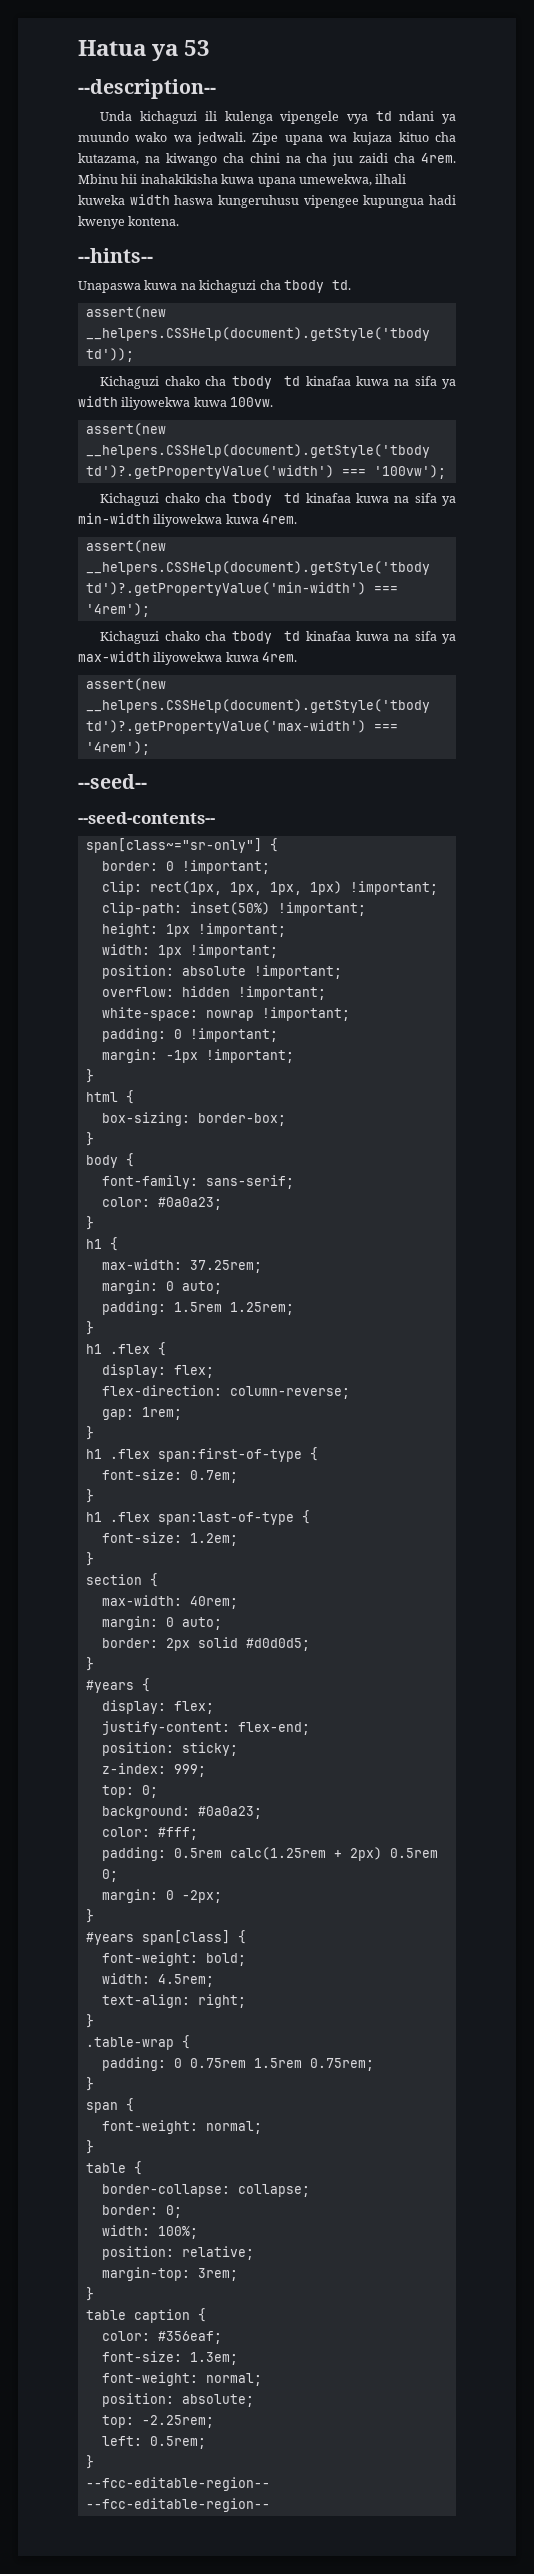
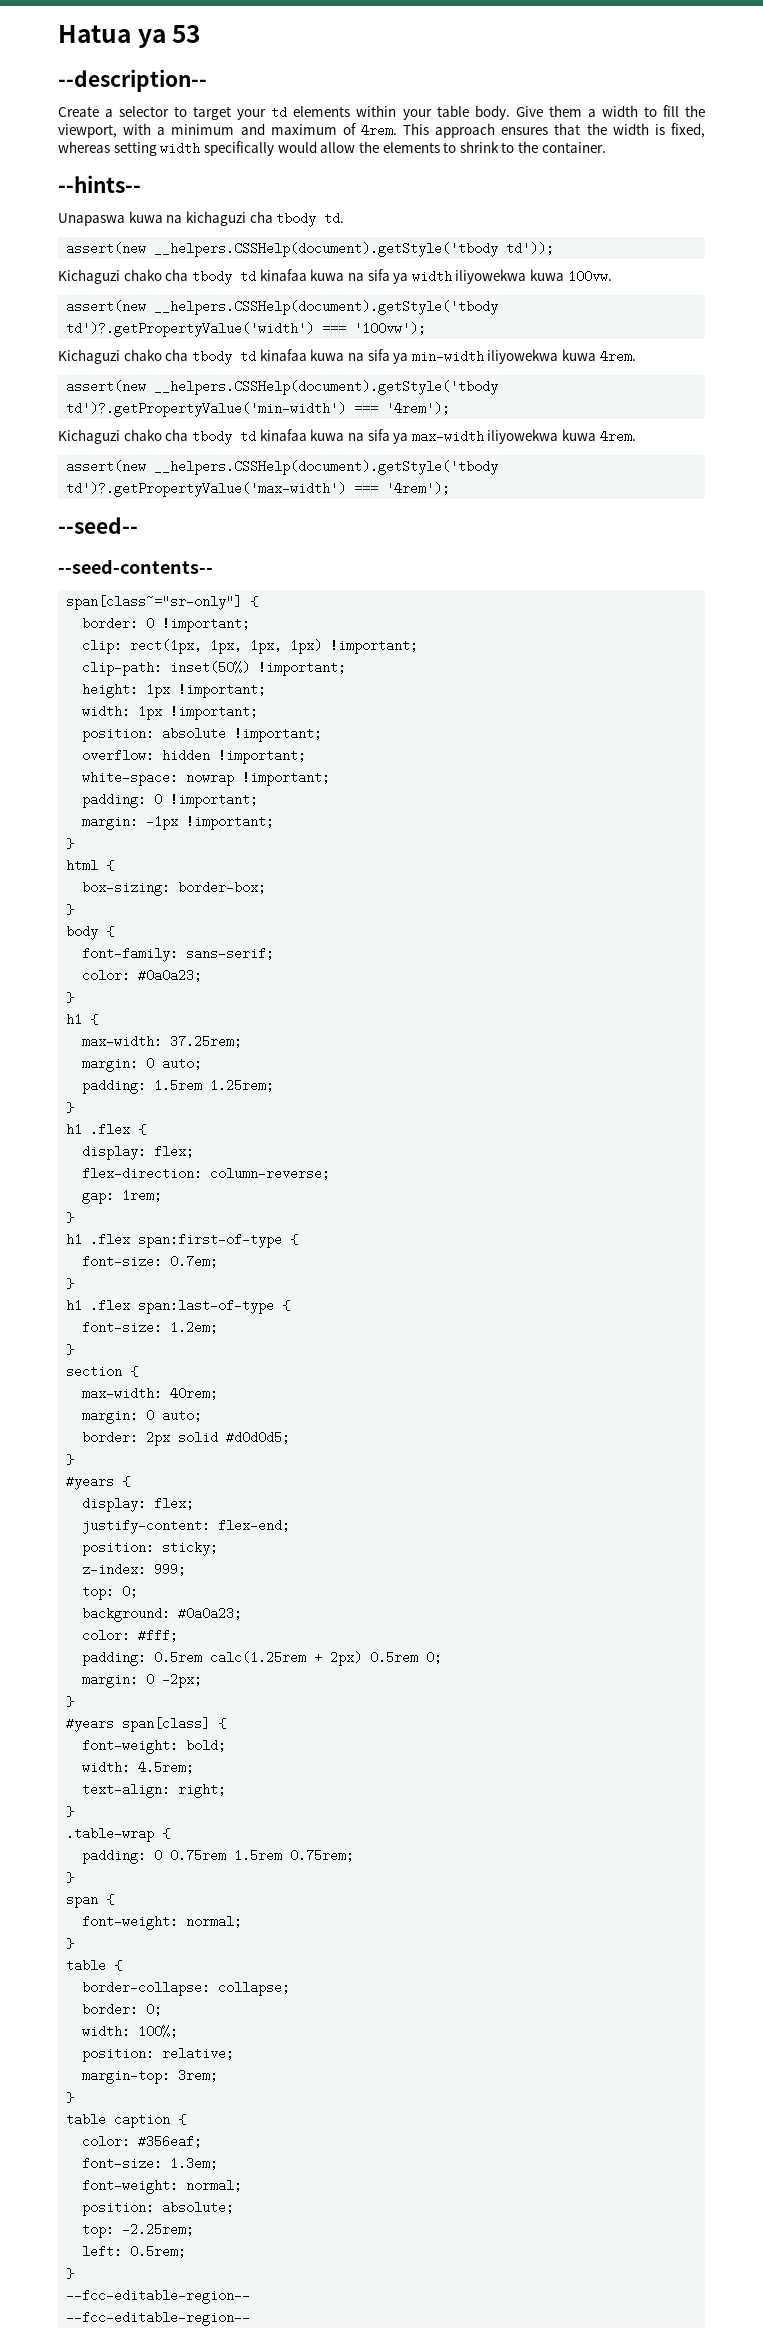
- Unda kichaguzi ili kulenga vipengele vya td ndani ya muundo wako wa jedwali. Zipe upana wa kujaza kituo cha kutazama, na kiwango cha chini na cha juu zaidi cha 4rem. Mbinu hii inahakikisha kuwa upana umewekwa, ilhali kuweka width haswa kungeruhusu vipengee kupungua hadi kwenye kontena.
+ Create a selector to target your td elements within your table body. Give them a width to fill the viewport, with a minimum and maximum of 4rem. This approach ensures that the width is fixed, whereas setting width specifically would allow the elements to shrink to the container.

